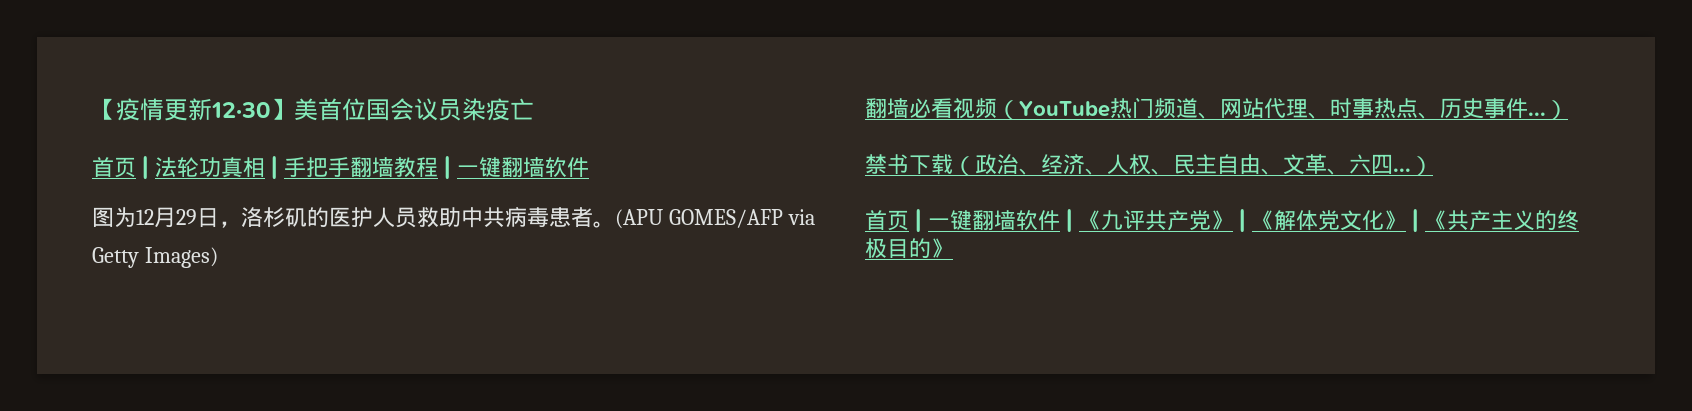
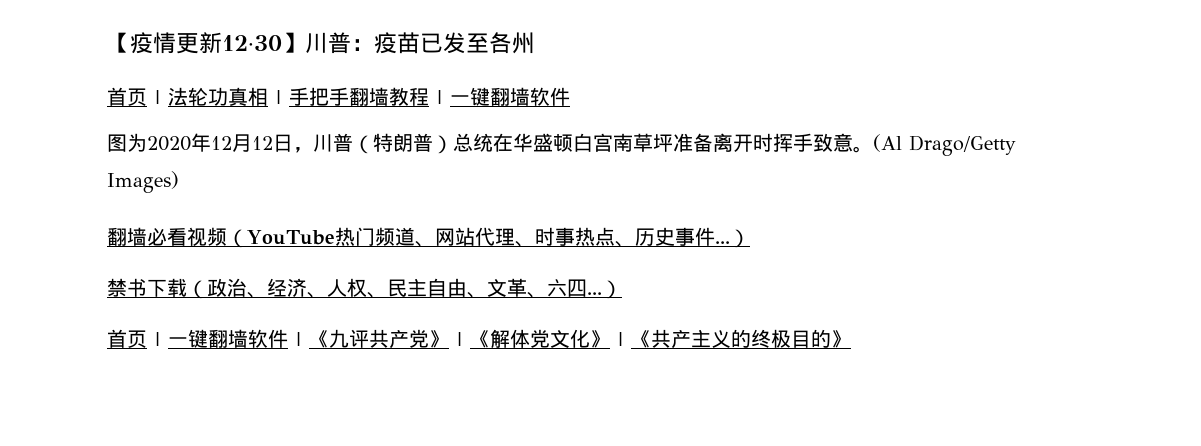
- 【疫情更新12·30】美首位国会议员染疫亡
+ 【疫情更新12·30】川普：疫苗已发至各州
- 图为12月29日，洛杉矶的医护人员救助中共病毒患者。(APU GOMES/AFP via Getty Images)
+ 图为2020年12月12日，川普（特朗普）总统在华盛顿白宫南草坪准备离开时挥手致意。(Al Drago/Getty Images)

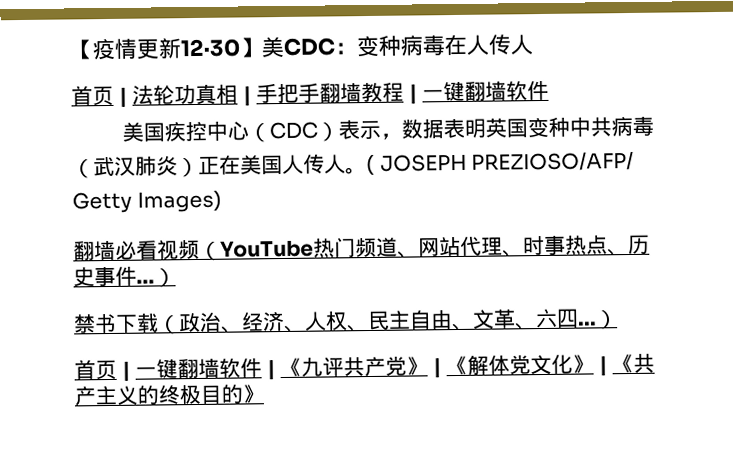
- 【疫情更新12·30】川普：疫苗已发至各州
+ 【疫情更新12·30】美CDC：变种病毒在人传人
- 图为2020年12月12日，川普（特朗普）总统在华盛顿白宫南草坪准备离开时挥手致意。(Al Drago/Getty Images)
+ 美国疾控中心（CDC）表示，数据表明英国变种中共病毒（武汉肺炎）正在美国人传人。( JOSEPH PREZIOSO/AFP/ Getty Images)

